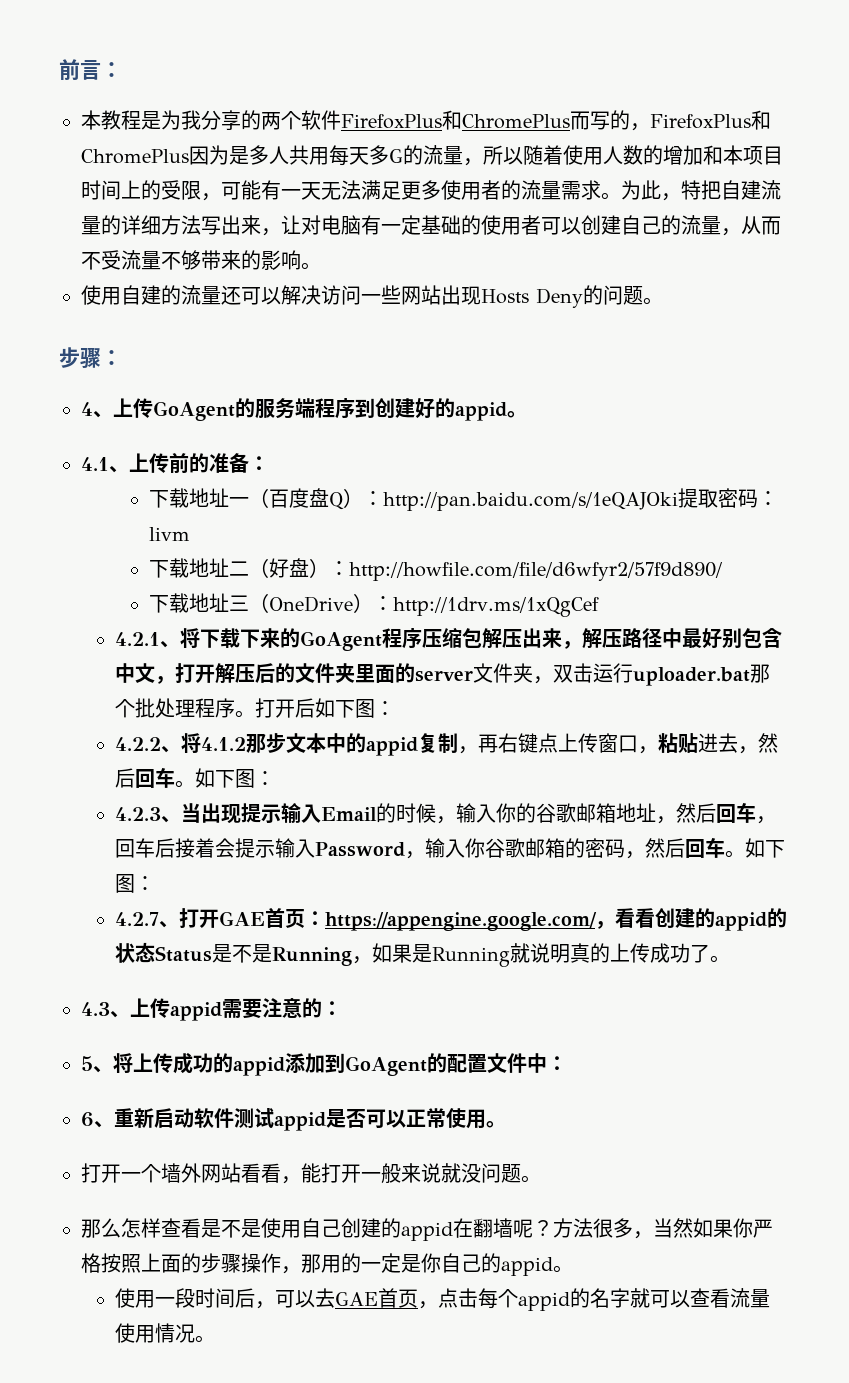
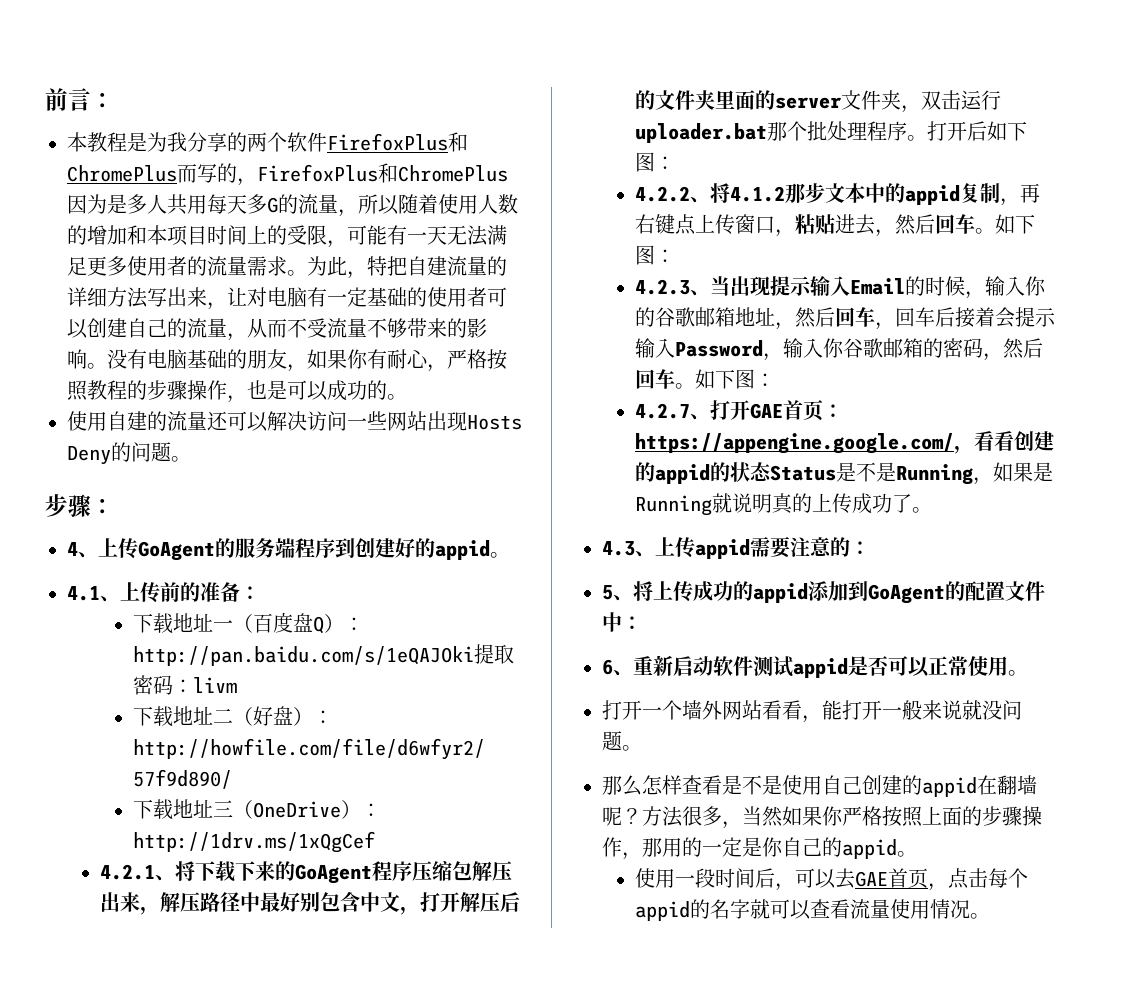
+ 没有电脑基础的朋友，如果你有耐心，严格按照教程的步骤操作，也是可以成功的。

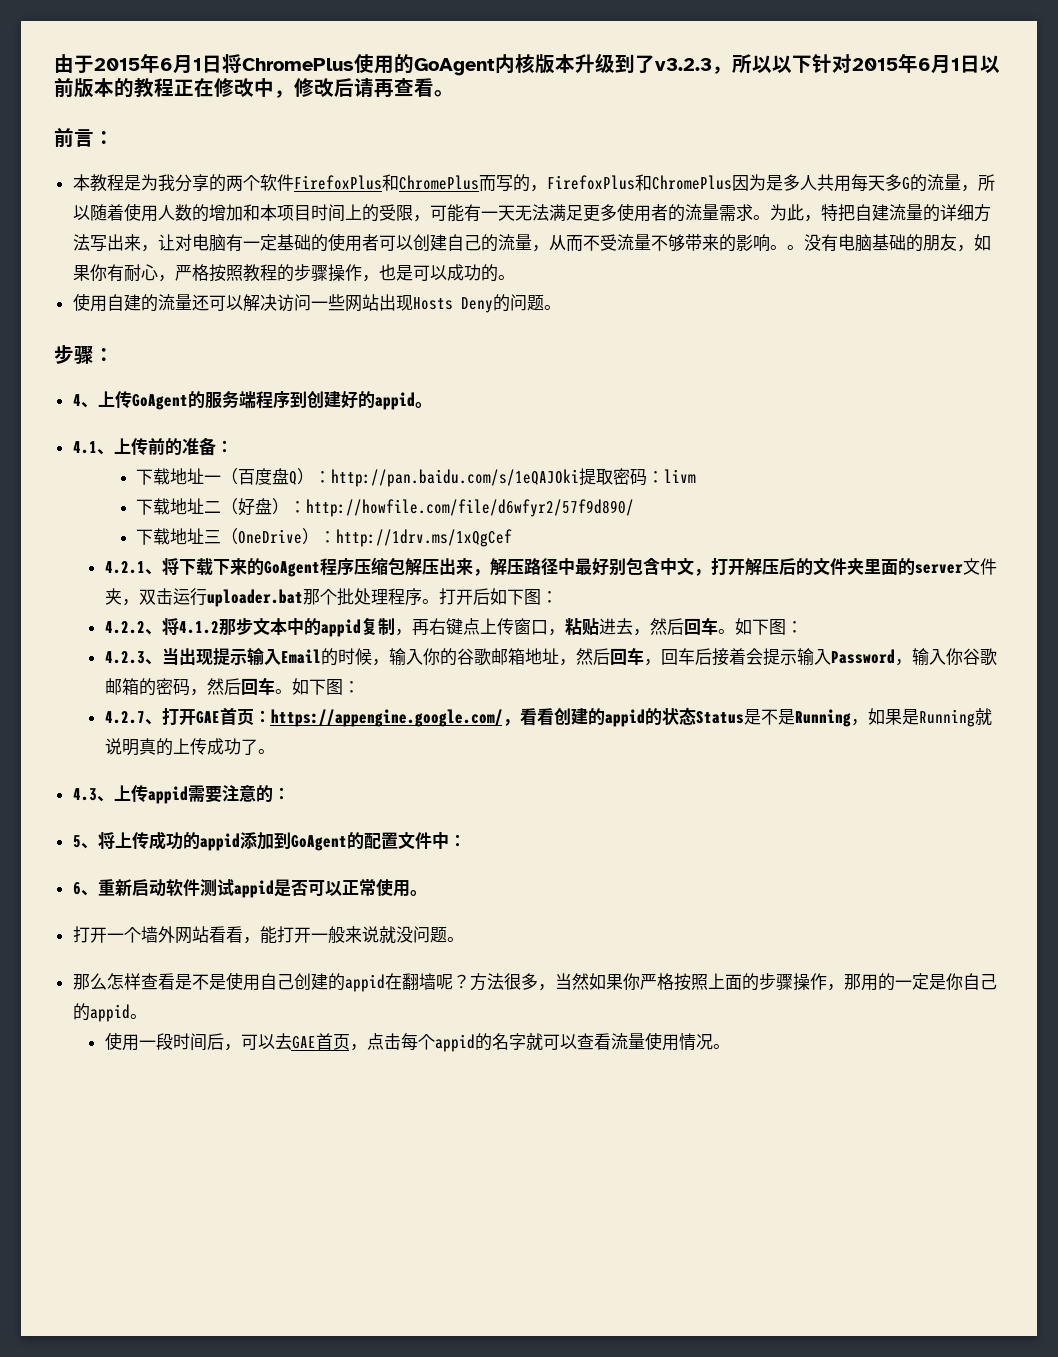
+ 由于2015年6月1日将ChromePlus使用的GoAgent内核版本升级到了v3.2.3，所以以下针对2015年6月1日以前版本的教程正在修改中，修改后请再查看。
- 为此，特把自建流量的详细方法写出来，让对电脑有一定基础的使用者可以创建自己的流量，从而不受流量不够带来的影响。
+ 为此，特把自建流量的详细方法写出来，让对电脑有一定基础的使用者可以创建自己的流量，从而不受流量不够带来的影响。。

